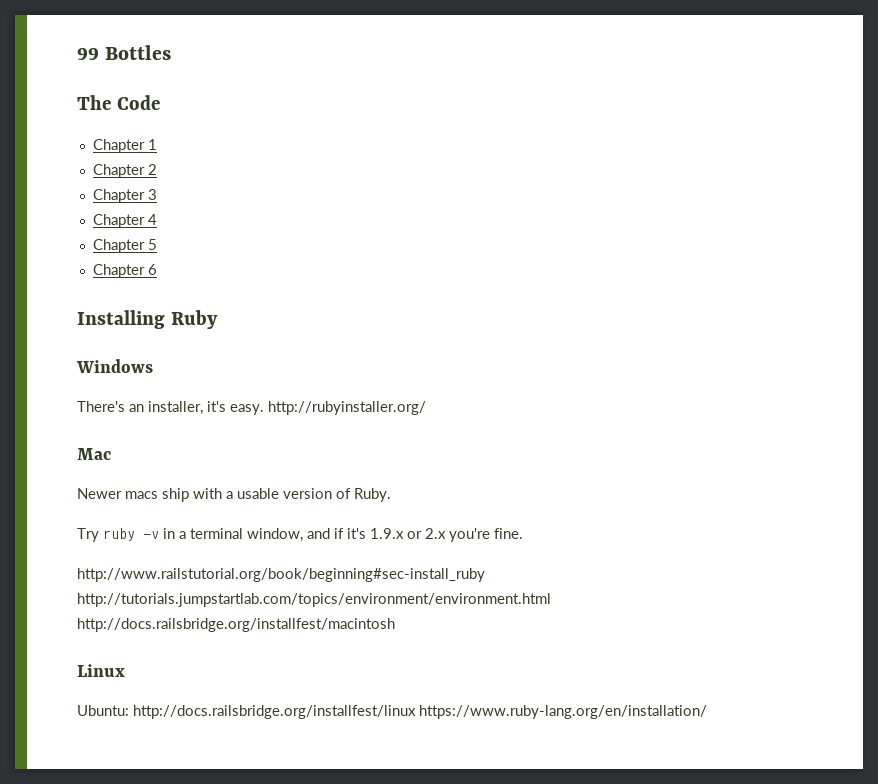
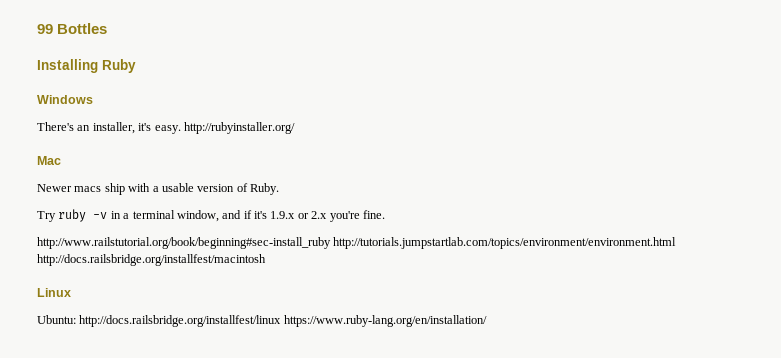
- The Code
- Chapter 1
- Chapter 2
- Chapter 3
- Chapter 4
- Chapter 5
- Chapter 6

